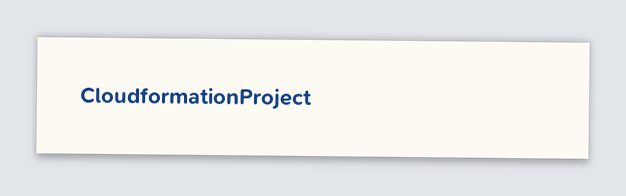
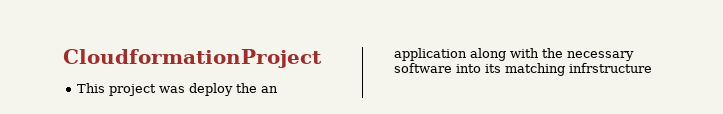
+ This project was deploy the an application along with the necessary software into its matching infrstructure

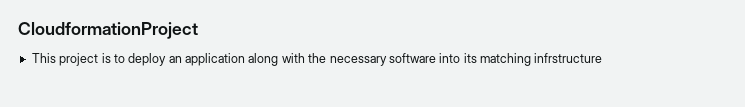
- This project was deploy the an application along with the necessary software into its matching infrstructure
+ This project is to deploy an application along with the necessary software into its matching infrstructure

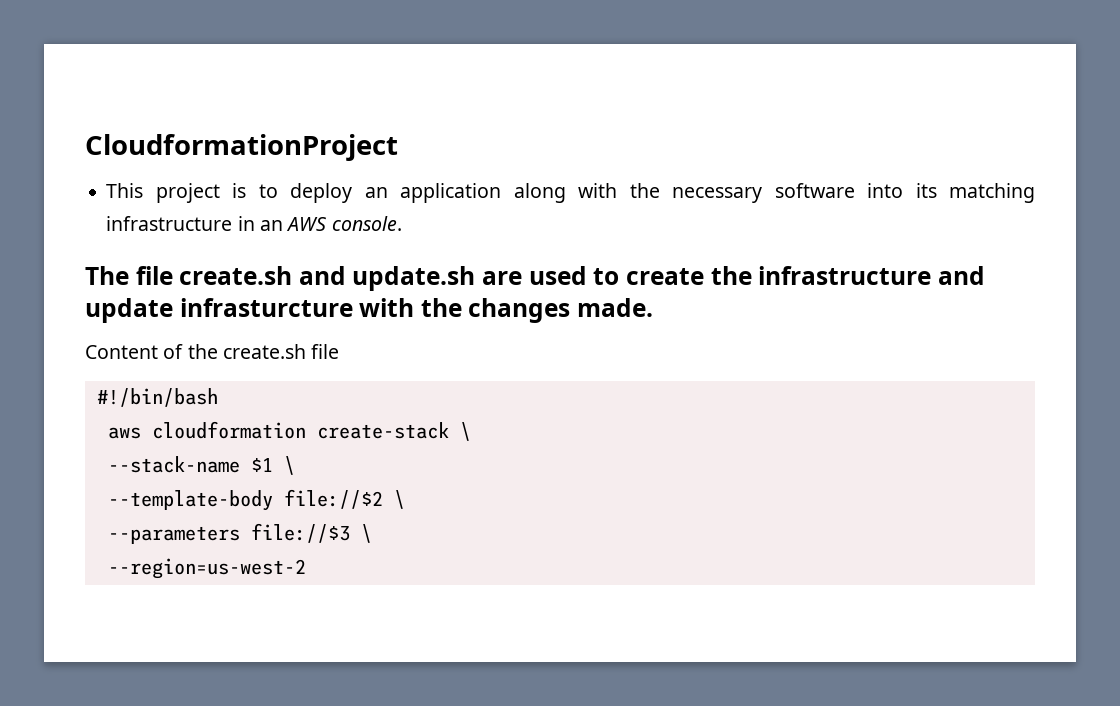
- This project is to deploy an application along with the necessary software into its matching infrstructure
+ This project is to deploy an application along with the necessary software into its matching infrastructure in an AWS console.
+ The file create.sh and update.sh are used to create the infrastructure and update infrasturcture with the changes made.
+ Content of the create.sh file
+ #!/bin/bash
+ aws cloudformation create-stack \
+ --stack-name $1 \
+ --template-body file://$2 \
+ --parameters file://$3 \
+ --region=us-west-2

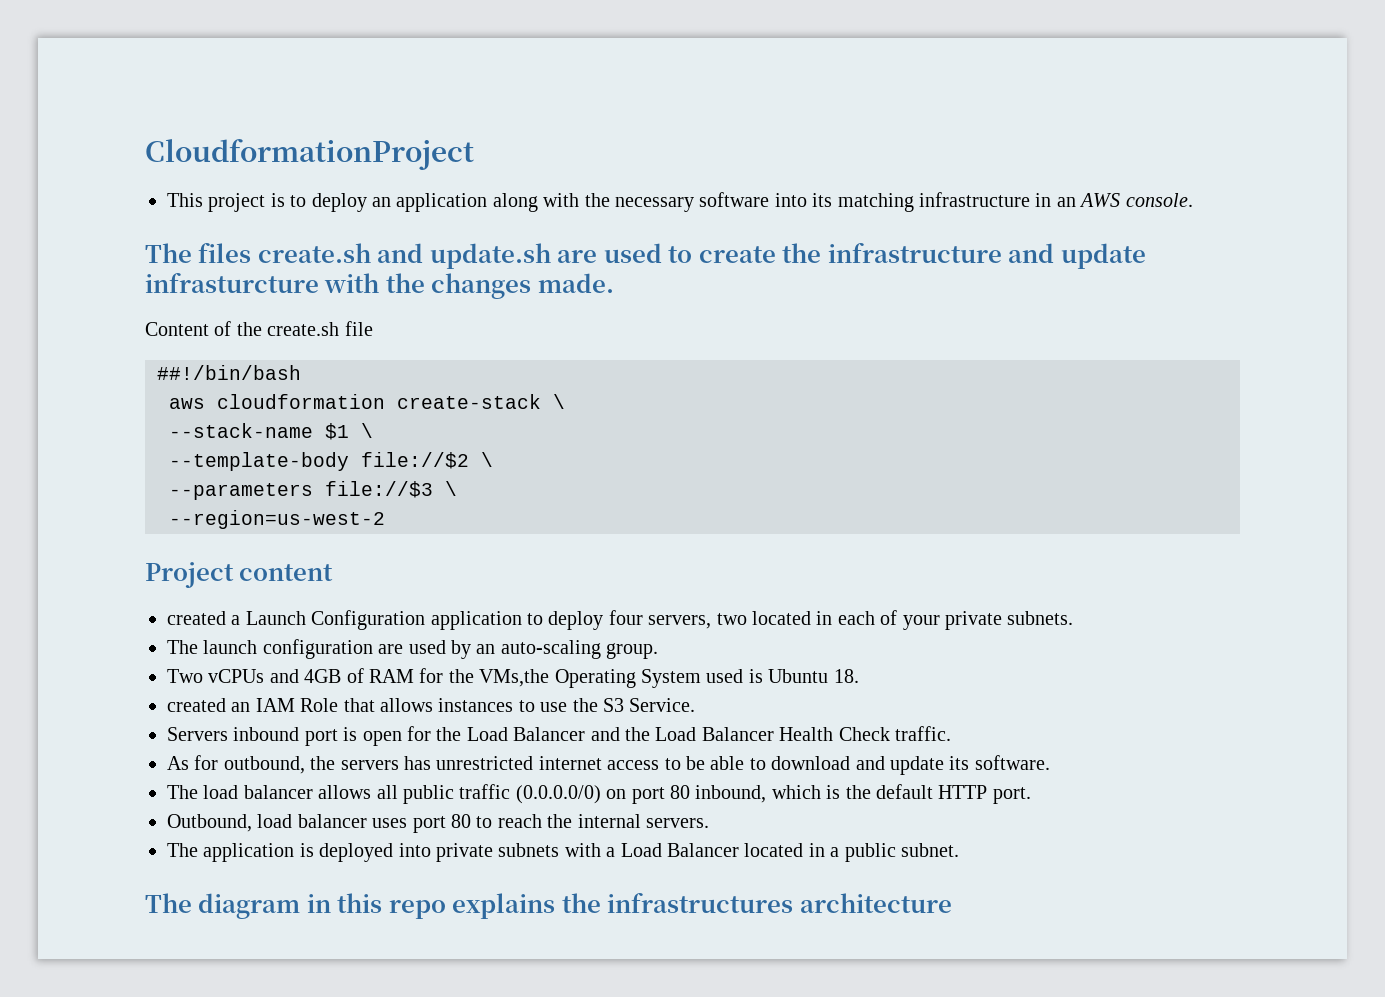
- The file create.sh and update.sh are used to create the infrastructure and update infrasturcture with the changes made.
+ The files create.sh and update.sh are used to create the infrastructure and update infrasturcture with the changes made.
- #!/bin/bash
+ ##!/bin/bash
+ Project content
+ created a Launch Configuration application to deploy four servers, two located in each of your private subnets.
+ The launch configuration are used by an auto-scaling group.
+ Two vCPUs and 4GB of RAM for the VMs,the Operating System used is Ubuntu 18.
+ created an IAM Role that allows instances to use the S3 Service.
+ Servers inbound port is open for the Load Balancer and the Load Balancer Health Check traffic.
+ As for outbound, the servers has unrestricted internet access to be able to download and update its software.
+ The load balancer allows all public traffic (0.0.0.0/0) on port 80 inbound, which is the default HTTP port.
+ Outbound, load balancer uses port 80 to reach the internal servers.
+ The application is deployed into private subnets with a Load Balancer located in a public subnet.
+ The diagram in this repo explains the infrastructures architecture

